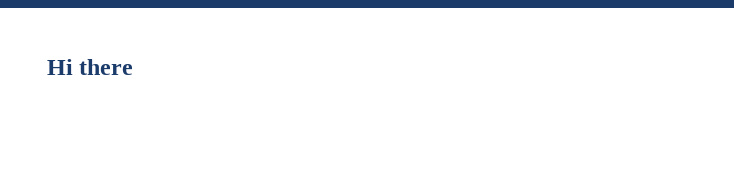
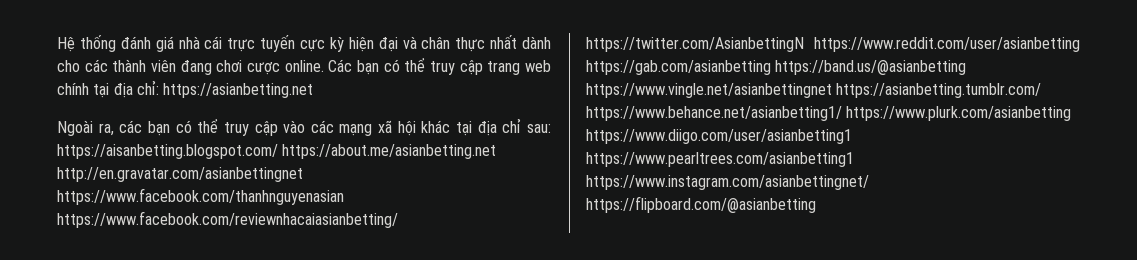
- Hi there
+ Hệ thống đánh giá nhà cái trực tuyến cực kỳ hiện đại và chân thực nhất dành cho các thành viên đang chơi cược online. Các bạn có thể truy cập trang web chính tại địa chỉ: https://asianbetting.net
+ Ngoài ra, các bạn có thể truy cập vào các mạng xã hội khác tại địa chỉ sau: https://aisanbetting.blogspot.com/ https://about.me/asianbetting.net http://en.gravatar.com/asianbettingnet https://www.facebook.com/thanhnguyenasian https://www.facebook.com/reviewnhacaiasianbetting/ https://twitter.com/AsianbettingN https://www.reddit.com/user/asianbetting https://gab.com/asianbetting https://band.us/@asianbetting https://www.vingle.net/asianbettingnet https://asianbetting.tumblr.com/ https://www.behance.net/asianbetting1/ https://www.plurk.com/asianbetting https://www.diigo.com/user/asianbetting1 https://www.pearltrees.com/asianbetting1 https://www.instagram.com/asianbettingnet/ https://flipboard.com/@asianbetting

